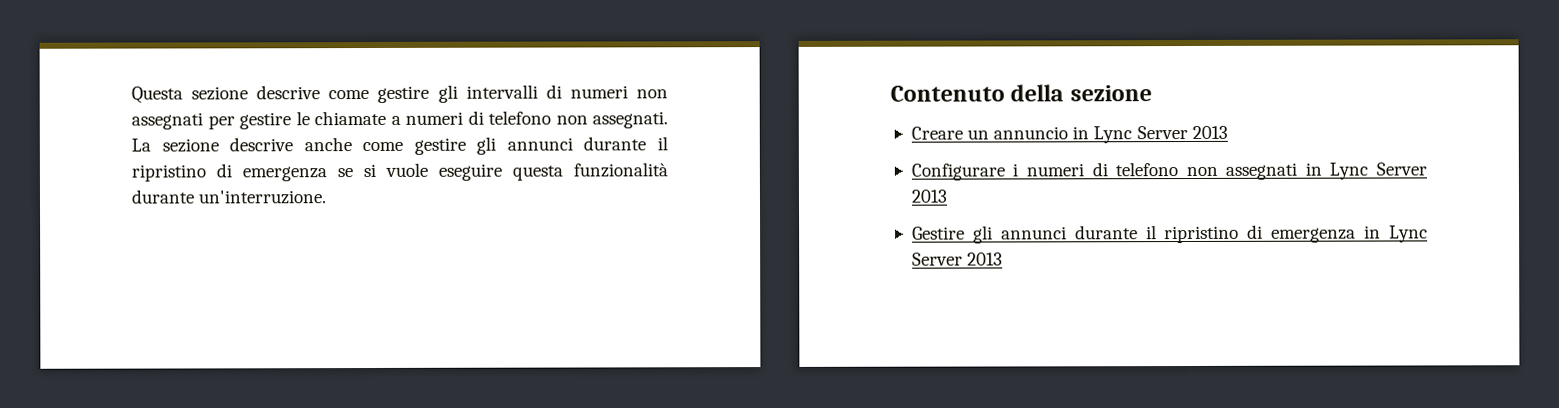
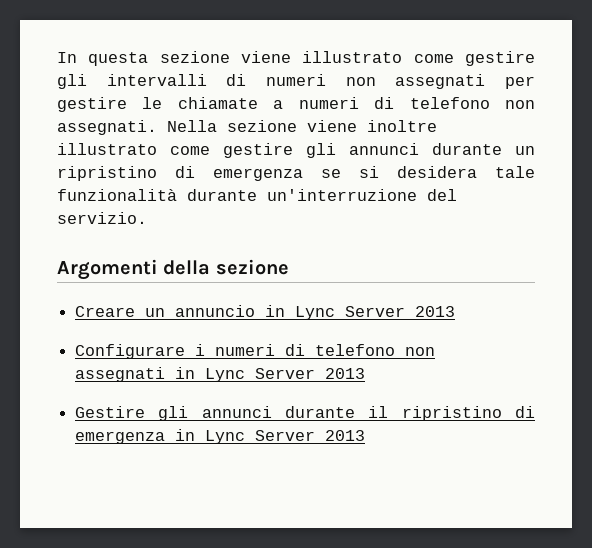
- Questa sezione descrive come gestire gli intervalli di numeri non assegnati per gestire le chiamate a numeri di telefono non assegnati.
+ In questa sezione viene illustrato come gestire gli intervalli di numeri non assegnati per gestire le chiamate a numeri di telefono non assegnati.
- La sezione descrive anche come gestire gli annunci durante il ripristino di emergenza se si vuole eseguire questa funzionalità durante un'interruzione.
- Contenuto della sezione
+ Nella sezione viene inoltre illustrato come gestire gli annunci durante un ripristino di emergenza se si desidera tale funzionalità durante un'interruzione del servizio.
+ Argomenti della sezione

